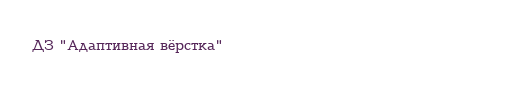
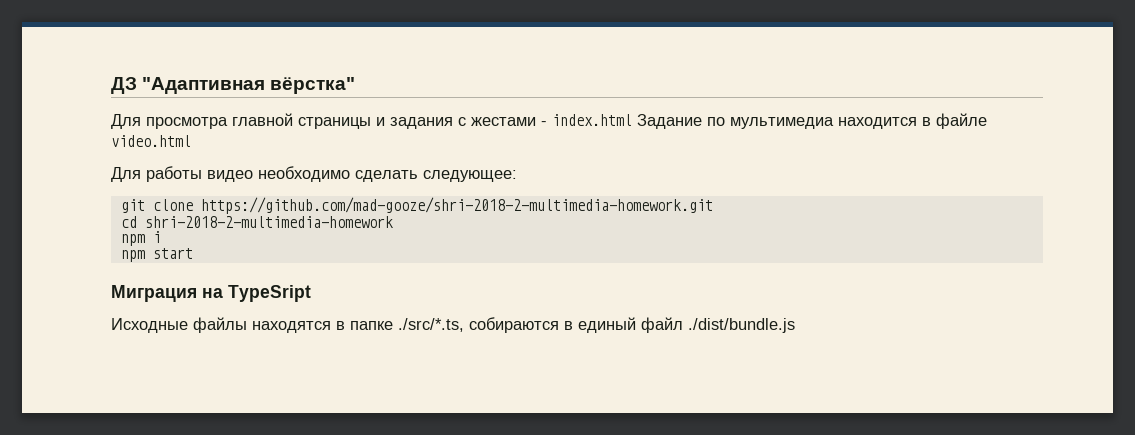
+ Для просмотра главной страницы и задания с жестами - index.html Задание по мультимедиа находится в файле video.html
+ Для работы видео необходимо сделать следующее:
+ git clone https://github.com/mad-gooze/shri-2018-2-multimedia-homework.git
+ cd shri-2018-2-multimedia-homework
+ npm i
+ npm start
+ Миграция на TypeSript
+ Исходные файлы находятся в папке ./src/*.ts, собираются в единый файл ./dist/bundle.js

